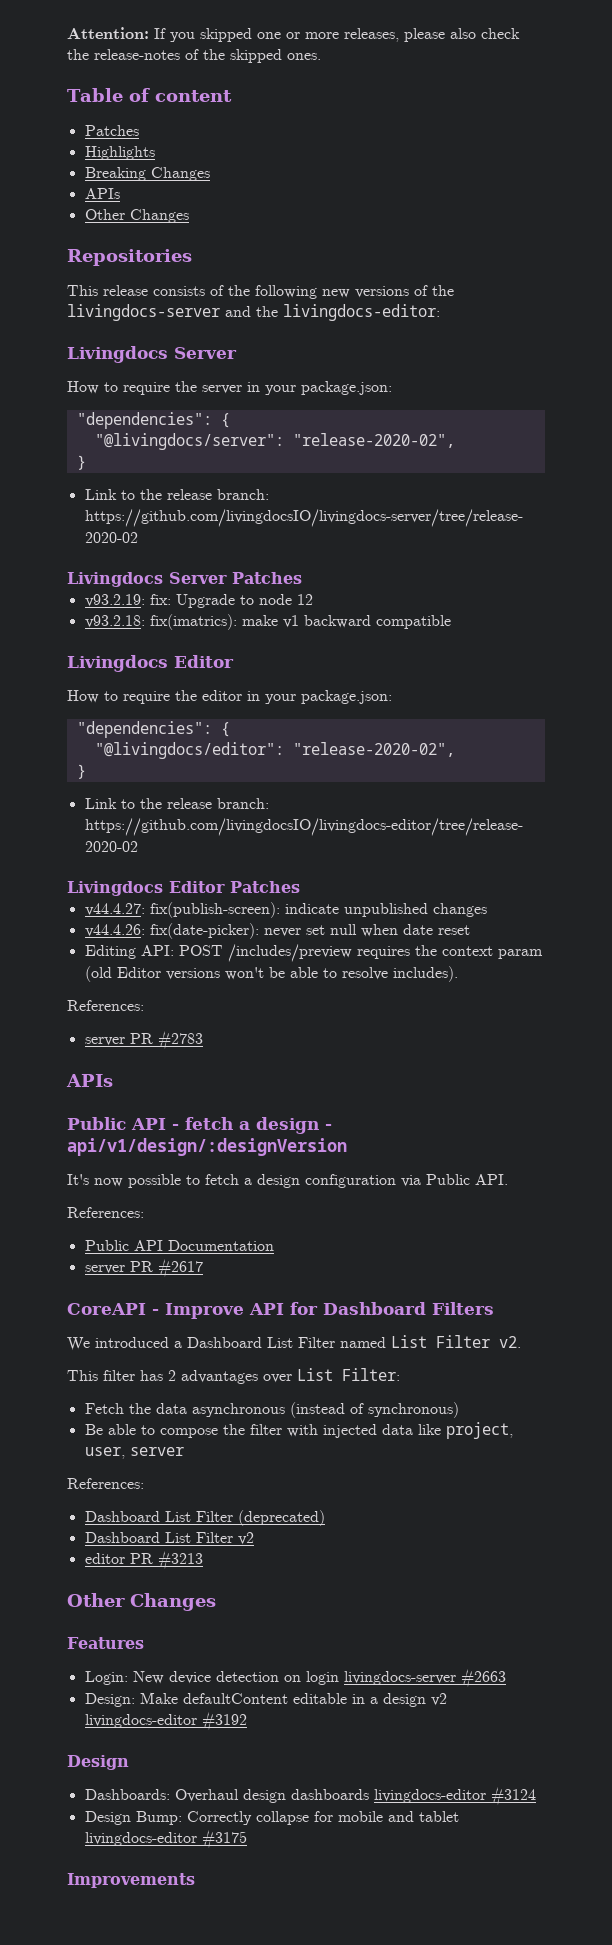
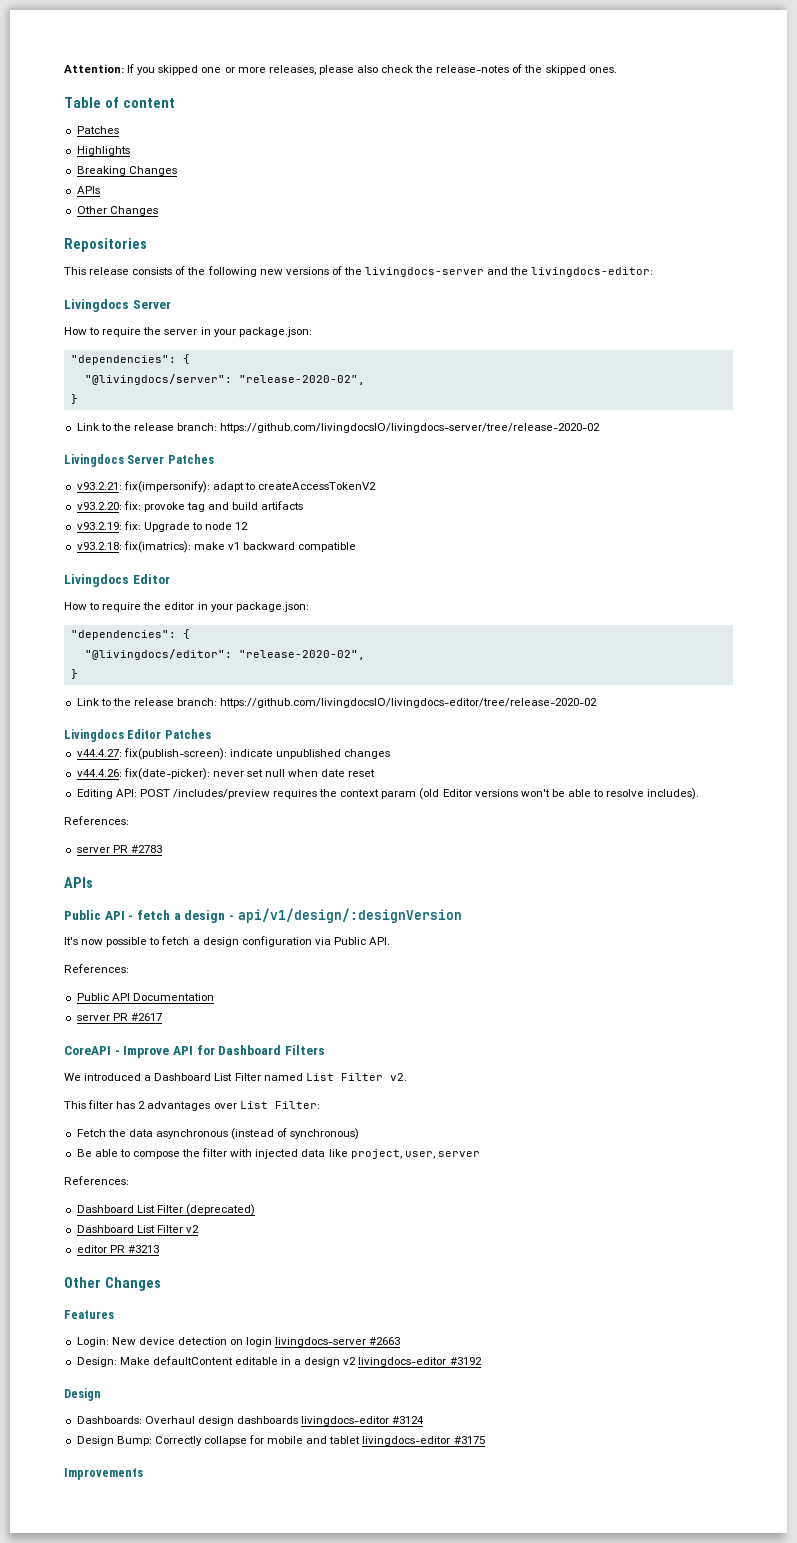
+ v93.2.21: fix(impersonify): adapt to createAccessTokenV2
+ v93.2.20: fix: provoke tag and build artifacts

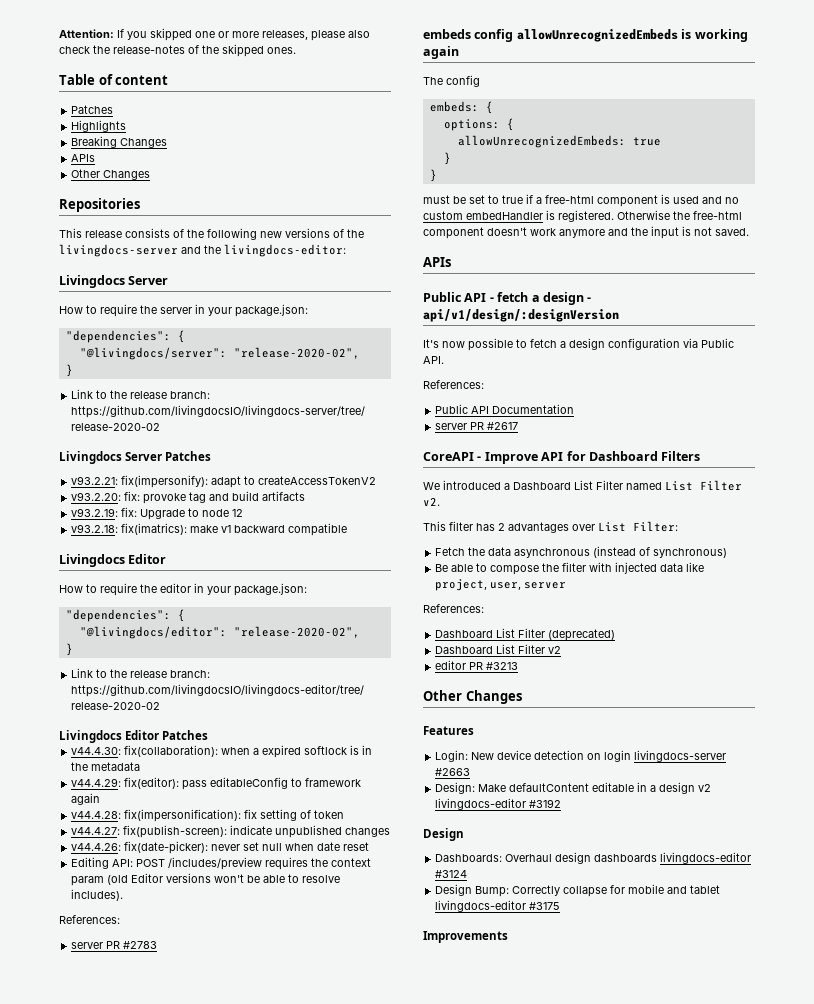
+ v44.4.30: fix(collaboration): when a expired softlock is in the metadata
+ v44.4.29: fix(editor): pass editableConfig to framework again
+ v44.4.28: fix(impersonification): fix setting of token
+ embeds config allowUnrecognizedEmbeds is working again
+ The config
+ embeds: {
+ options: {
+ allowUnrecognizedEmbeds: true
+ }
+ }
+ must be set to true if a free-html component is used and no custom embedHandler is registered. Otherwise the free-html component doesn't work anymore and the input is not saved.

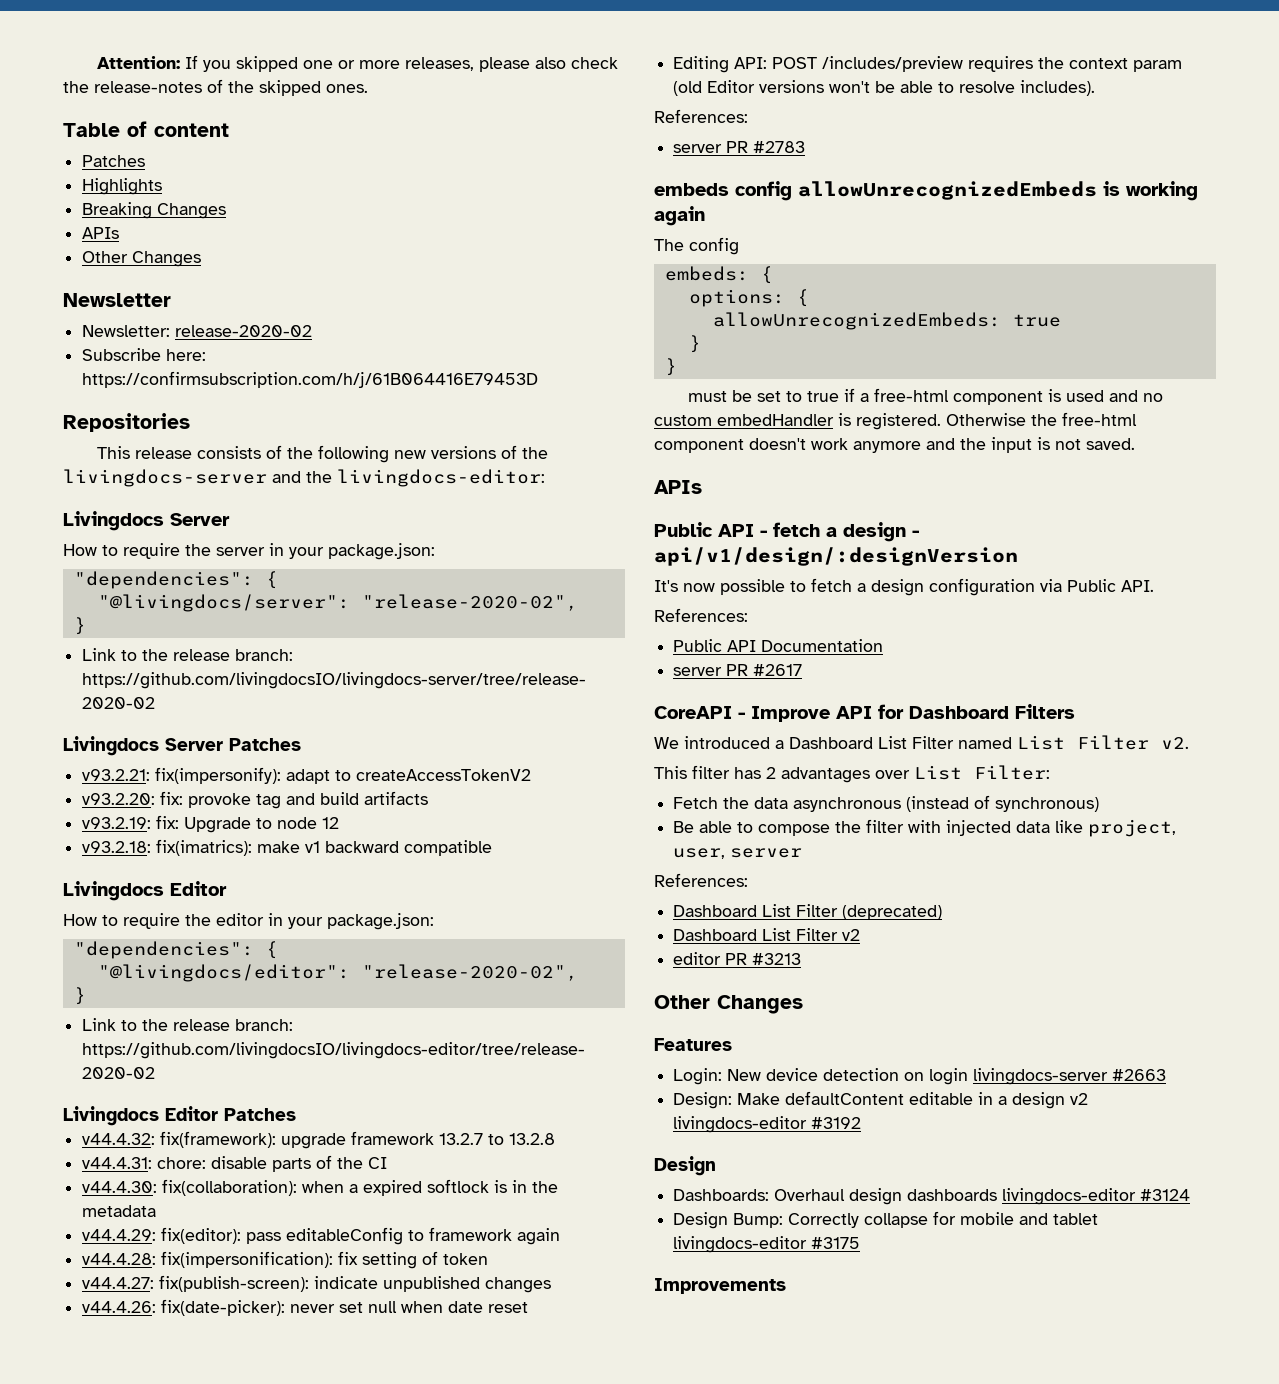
+ Newsletter
+ Newsletter: release-2020-02
+ Subscribe here: https://confirmsubscription.com/h/j/61B064416E79453D
+ v44.4.32: fix(framework): upgrade framework 13.2.7 to 13.2.8
+ v44.4.31: chore: disable parts of the CI

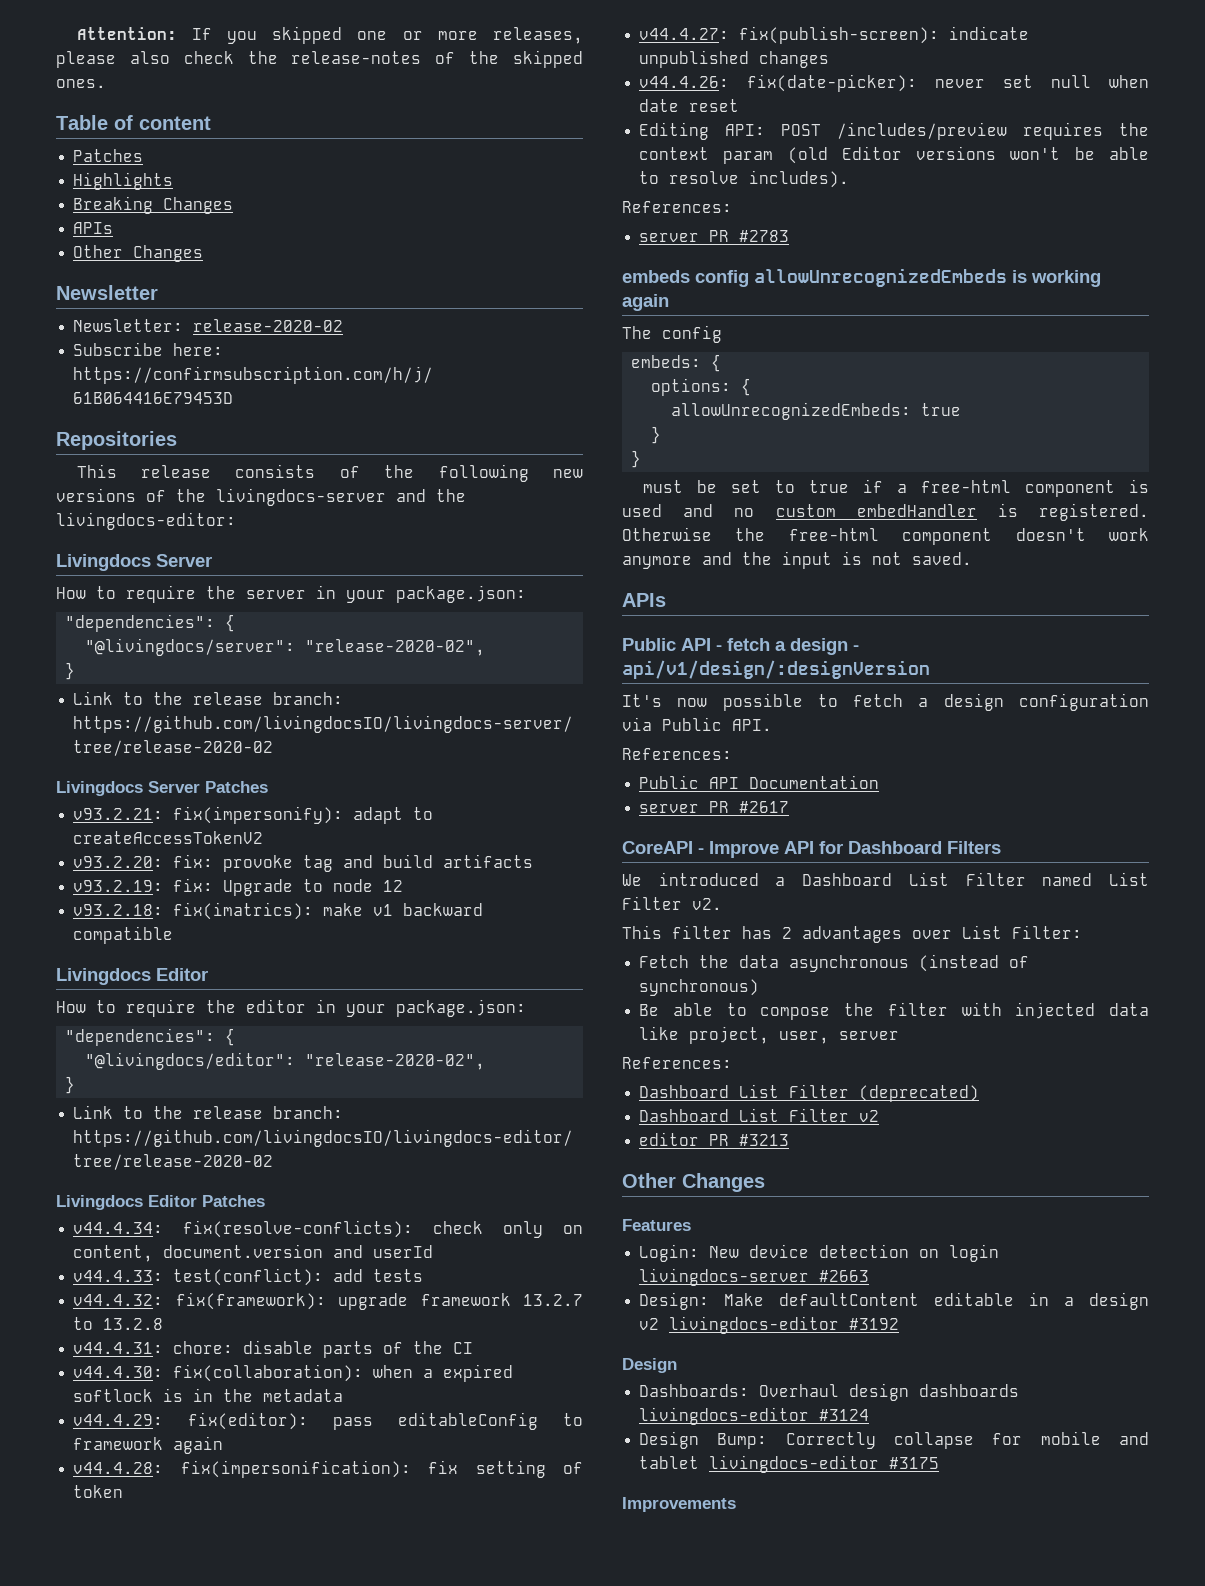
+ v44.4.34: fix(resolve-conflicts): check only on content, document.version and userId
+ v44.4.33: test(conflict): add tests

